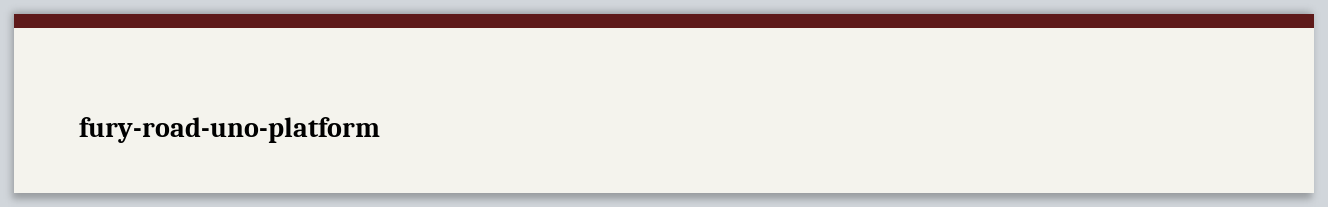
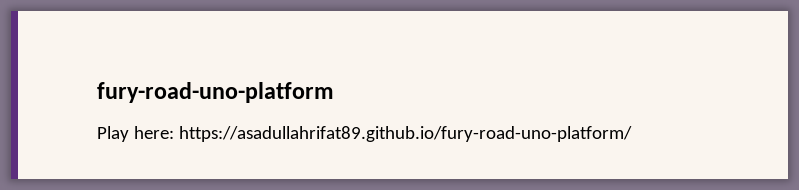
+ Play here: https://asadullahrifat89.github.io/fury-road-uno-platform/

